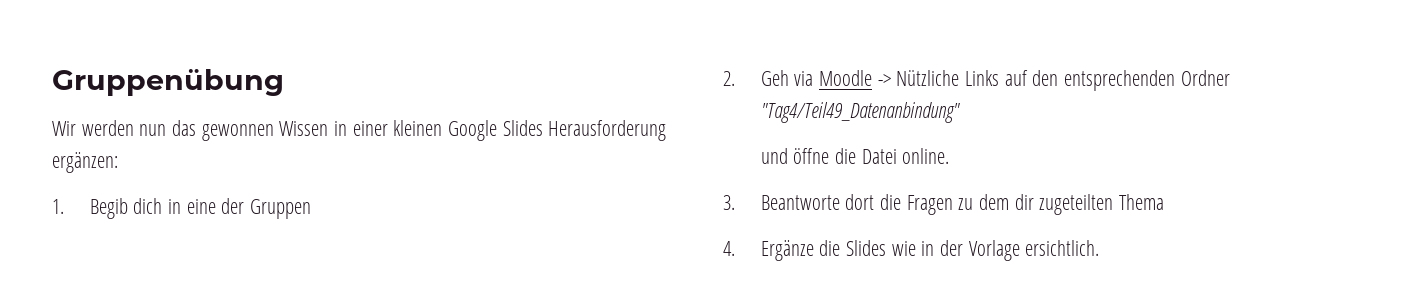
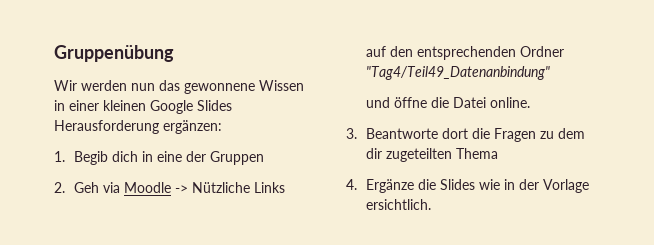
- Wir werden nun das gewonnen Wissen in einer kleinen Google Slides Herausforderung ergänzen:
+ Wir werden nun das gewonnene Wissen in einer kleinen Google Slides Herausforderung ergänzen:

